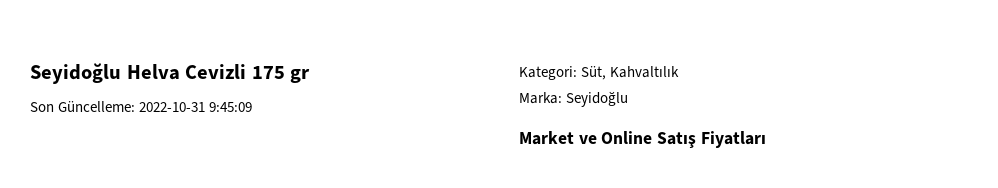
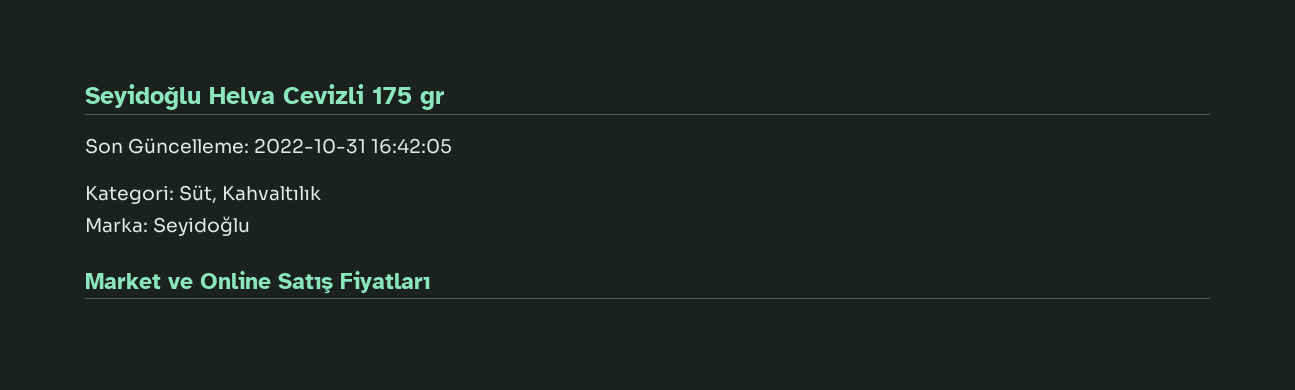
- Son Güncelleme: 2022-10-31 9:45:09
+ Son Güncelleme: 2022-10-31 16:42:05

